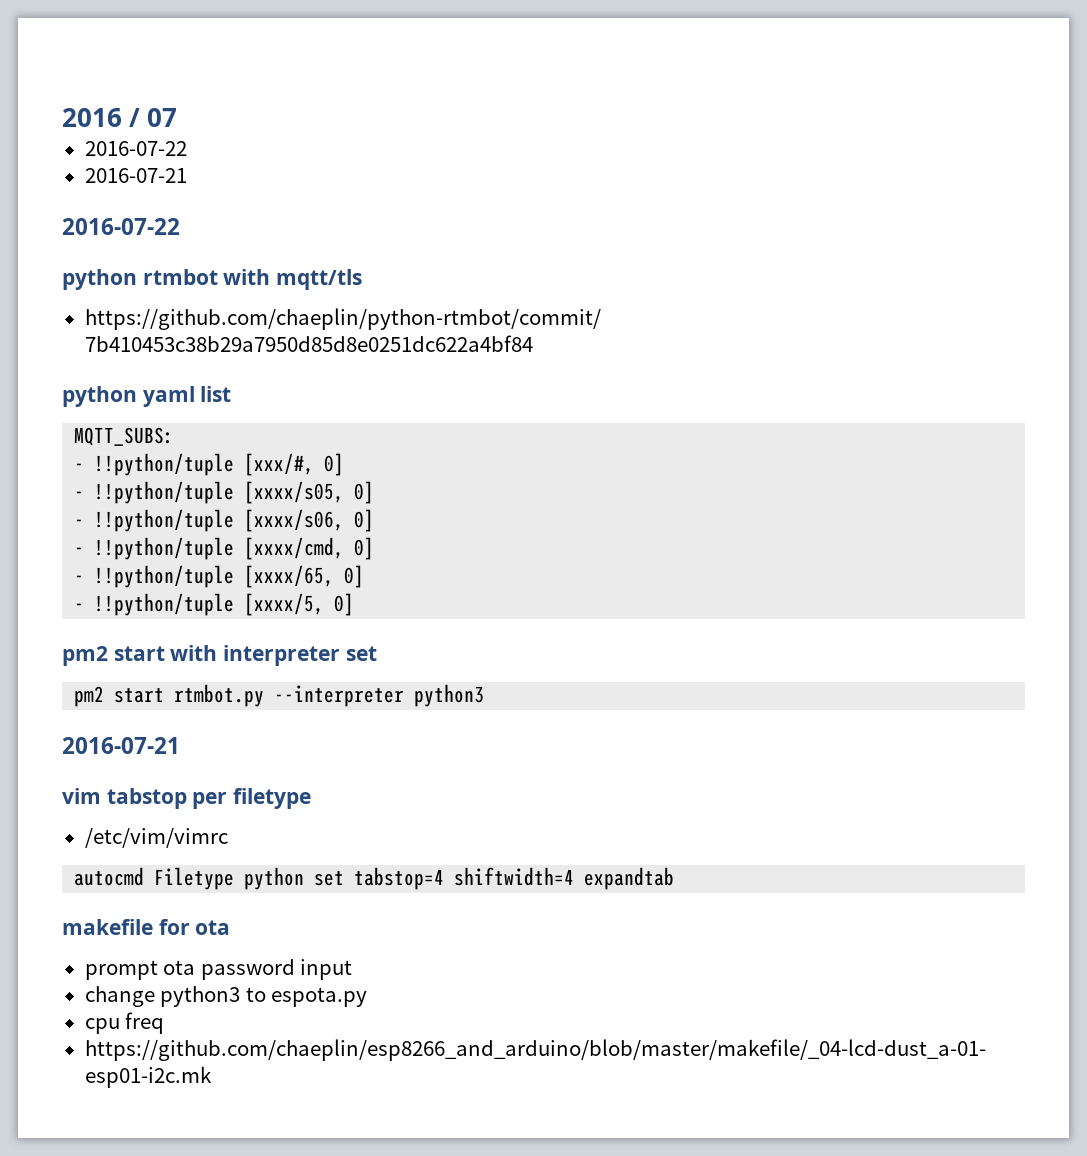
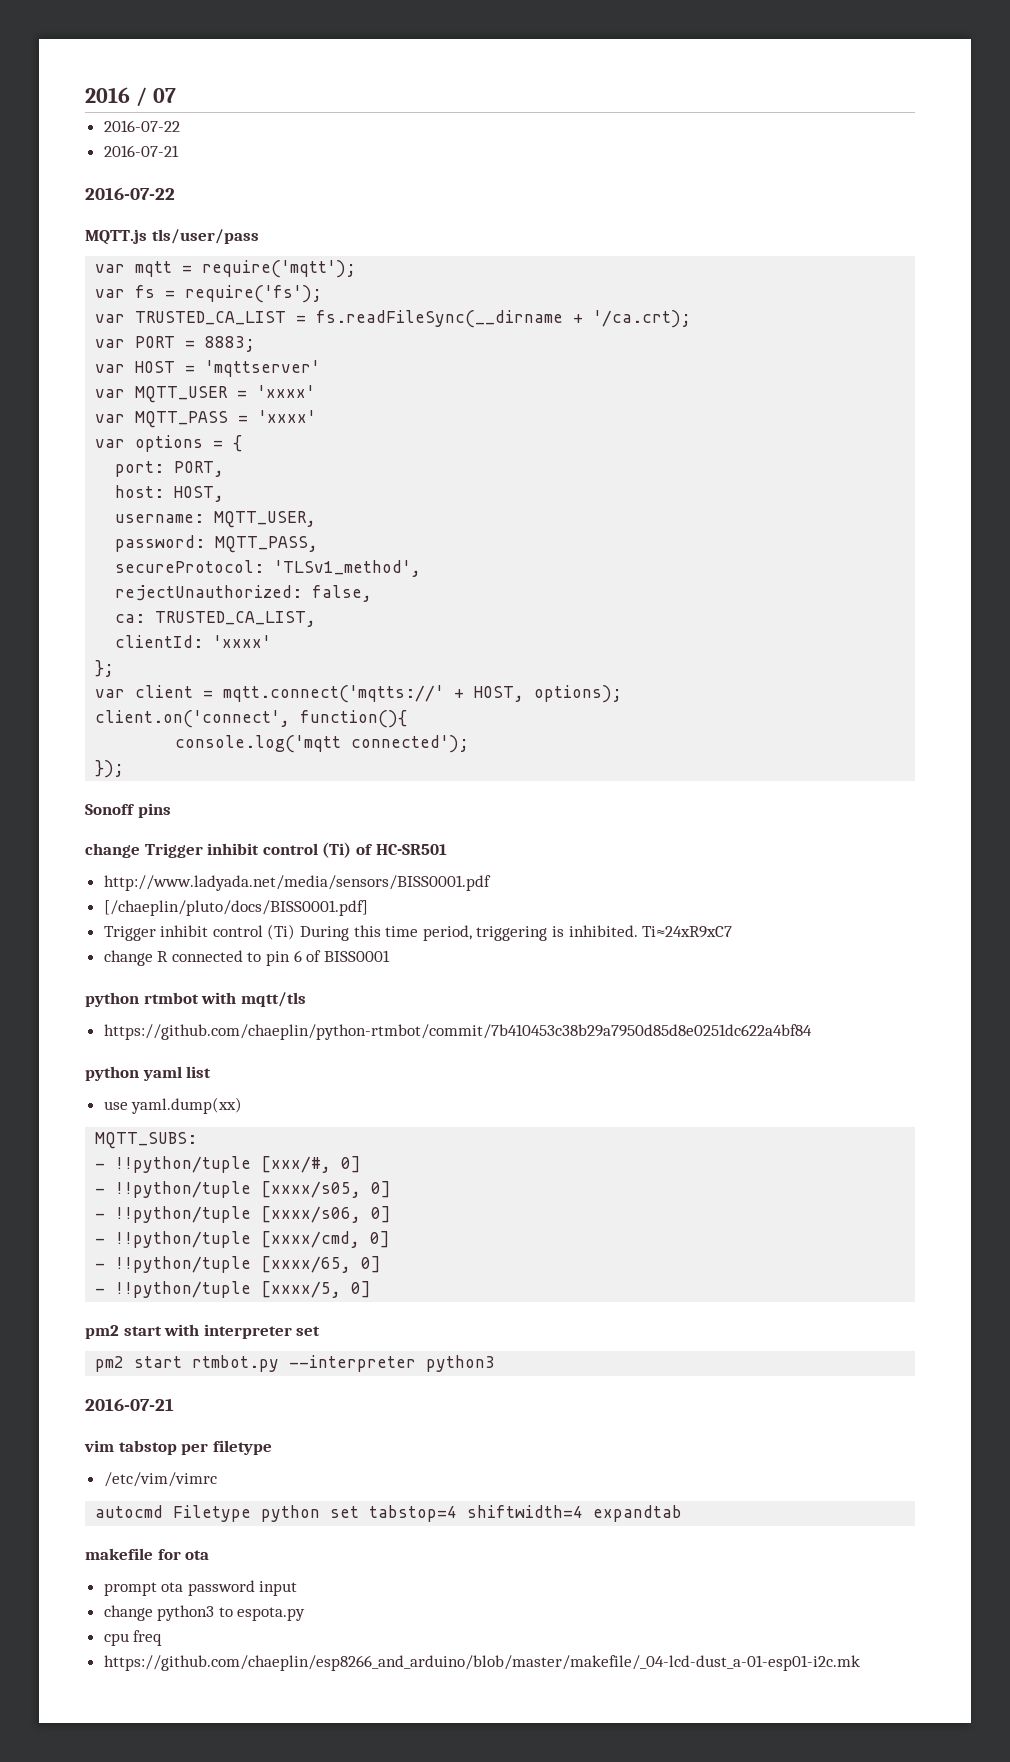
+ MQTT.js tls/user/pass
+ var mqtt = require('mqtt');
+ var fs = require('fs');
+ var TRUSTED_CA_LIST = fs.readFileSync(__dirname + '/ca.crt);
+ var PORT = 8883;
+ var HOST = 'mqttserver'
+ var MQTT_USER = 'xxxx'
+ var MQTT_PASS = 'xxxx'
+ var options = {
+ port: PORT,
+ host: HOST,
+ username: MQTT_USER,
+ password: MQTT_PASS,
+ secureProtocol: 'TLSv1_method',
+ rejectUnauthorized: false,
+ ca: TRUSTED_CA_LIST,
+ clientId: 'xxxx'
+ };
+ var client = mqtt.connect('mqtts://' + HOST, options);
+ client.on('connect', function(){
+ console.log('mqtt connected');
+ });
+ Sonoff pins
+ change Trigger inhibit control (Ti) of HC-SR501
+ http://www.ladyada.net/media/sensors/BISS0001.pdf
+ [/chaeplin/pluto/docs/BISS0001.pdf]
+ Trigger inhibit control (Ti) During this time period, triggering is inhibited. Ti≈24xR9xC7
+ change R connected to pin 6 of BISS0001
+ use yaml.dump(xx)

